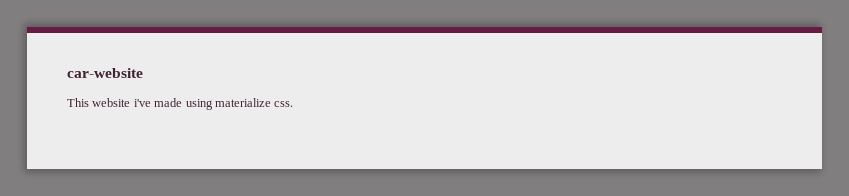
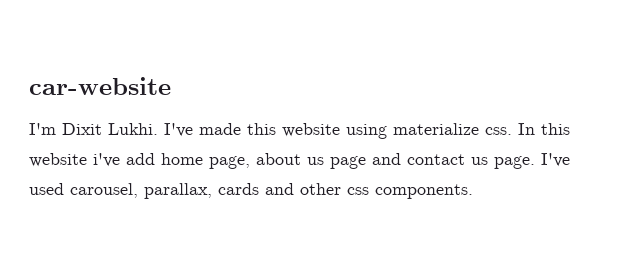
- This website i've made using materialize css.
+ I'm Dixit Lukhi. I've made this website using materialize css. In this website i've add home page, about us page and contact us page. I've used carousel, parallax, cards and other css components.

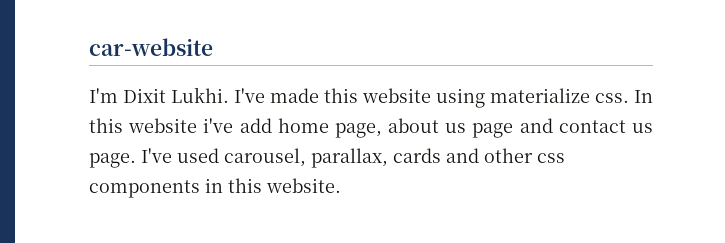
- I've used carousel, parallax, cards and other css components.
+ I've used carousel, parallax, cards and other css components in this website.

